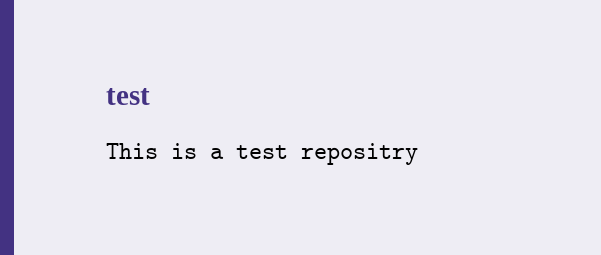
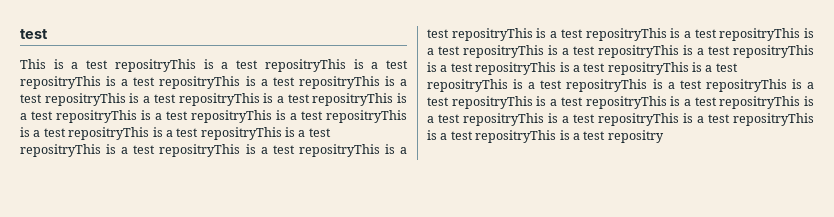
- This is a test repositry
+ This is a test repositryThis is a test repositryThis is a test repositryThis is a test repositryThis is a test repositryThis is a test repositryThis is a test repositryThis is a test repositryThis is a test repositryThis is a test repositryThis is a test repositryThis is a test repositryThis is a test repositryThis is a test repositryThis is a test repositryThis is a test repositryThis is a test repositryThis is a test repositryThis is a test repositryThis is a test repositryThis is a test repositryThis is a test repositryThis is a test repositryThis is a test repositryThis is a test repositryThis is a test repositryThis is a test repositryThis is a test repositryThis is a test repositryThis is a test repositryThis is a test repositryThis is a test repositryThis is a test repositryThis is a test repositryThis is a test repositry

